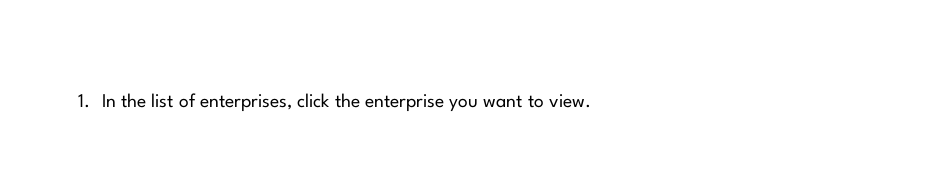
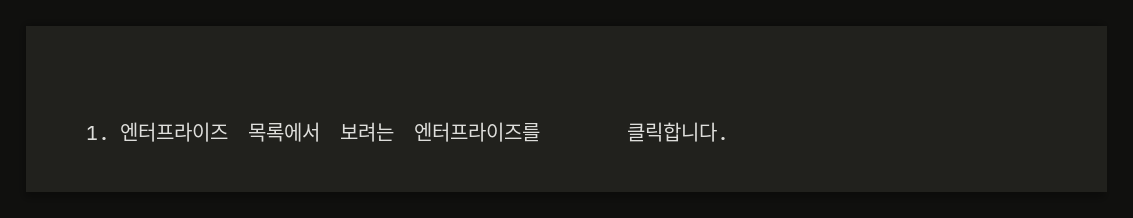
- 1. In the list of enterprises, click the enterprise you want to view.
+ 1. 엔터프라이즈 목록에서 보려는 엔터프라이즈를 클릭합니다.

